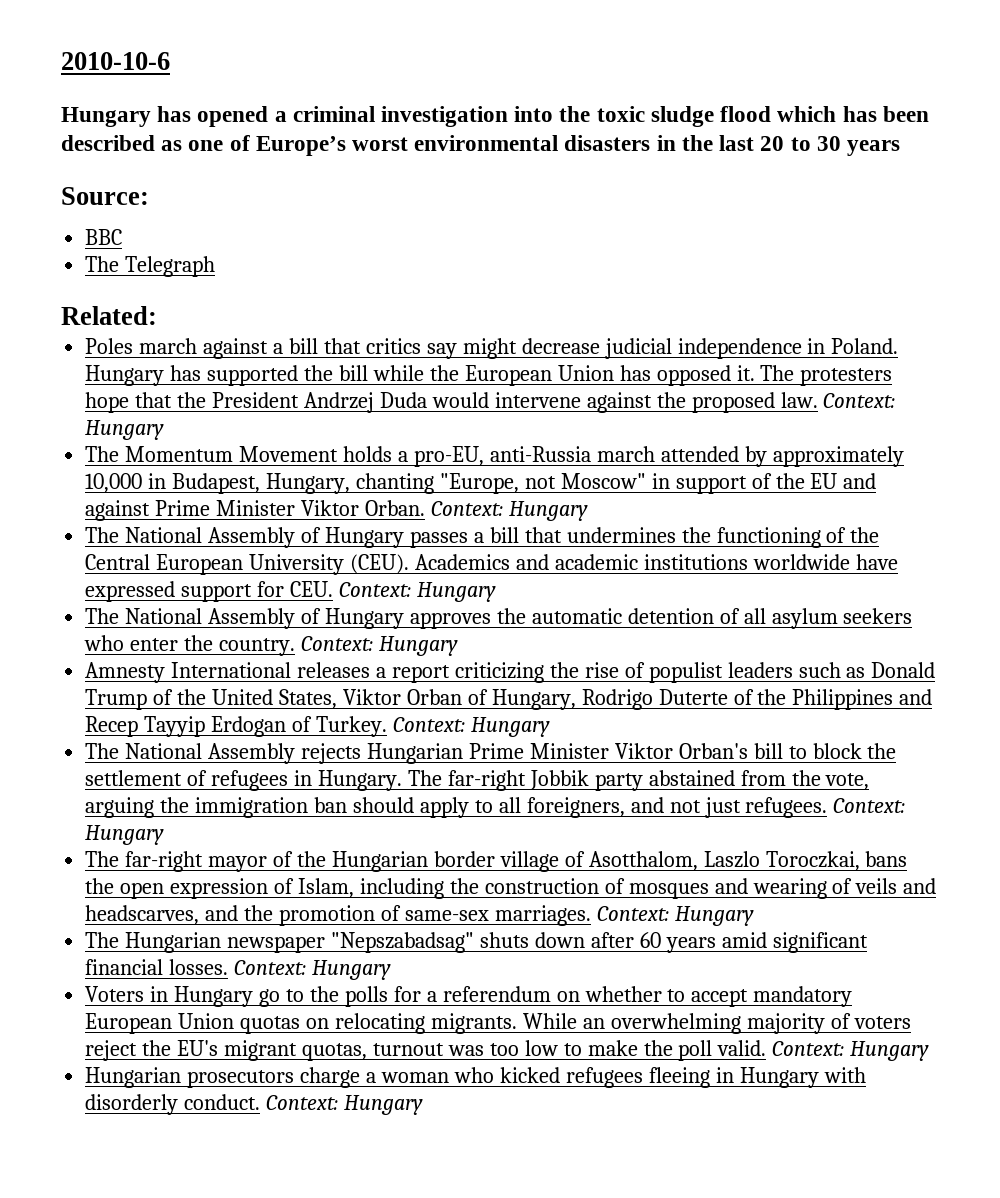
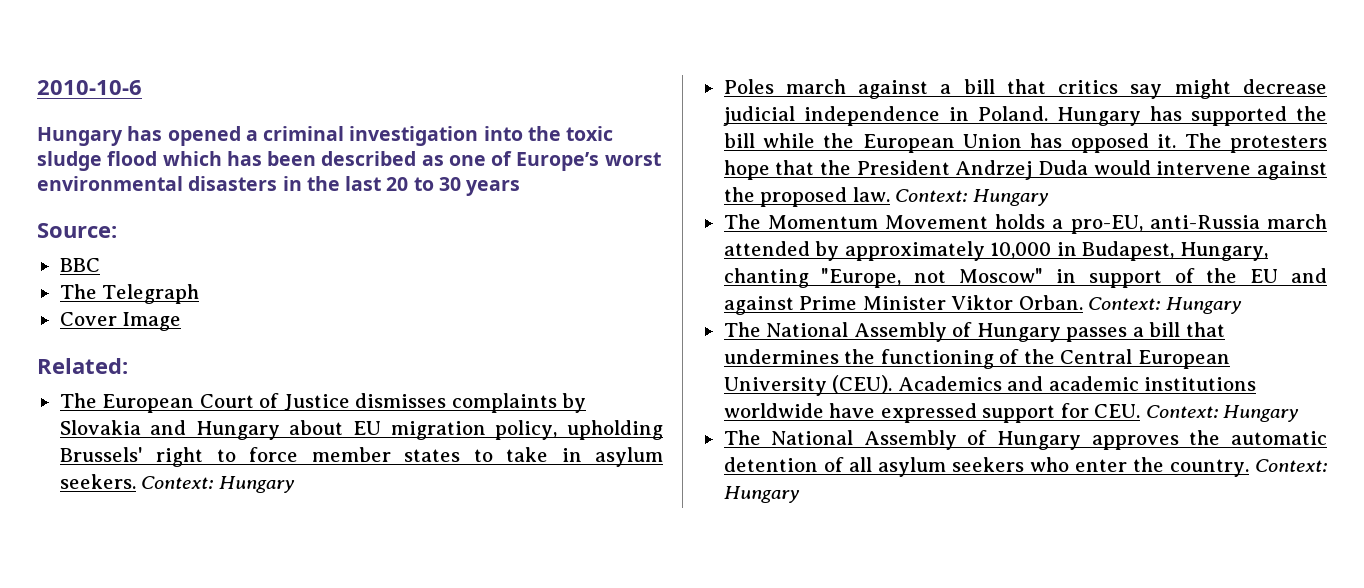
+ Cover Image
+ The European Court of Justice dismisses complaints by Slovakia and Hungary about EU migration policy, upholding Brussels' right to force member states to take in asylum seekers. Context: Hungary
- Amnesty International releases a report criticizing the rise of populist leaders such as Donald Trump of the United States, Viktor Orban of Hungary, Rodrigo Duterte of the Philippines and Recep Tayyip Erdogan of Turkey. Context: Hungary
- The National Assembly rejects Hungarian Prime Minister Viktor Orban's bill to block the settlement of refugees in Hungary. The far-right Jobbik party abstained from the vote, arguing the immigration ban should apply to all foreigners, and not just refugees. Context: Hungary
- The far-right mayor of the Hungarian border village of Asotthalom, Laszlo Toroczkai, bans the open expression of Islam, including the construction of mosques and wearing of veils and headscarves, and the promotion of same-sex marriages. Context: Hungary
- The Hungarian newspaper "Nepszabadsag" shuts down after 60 years amid significant financial losses. Context: Hungary
- Voters in Hungary go to the polls for a referendum on whether to accept mandatory European Union quotas on relocating migrants. While an overwhelming majority of voters reject the EU's migrant quotas, turnout was too low to make the poll valid. Context: Hungary
- Hungarian prosecutors charge a woman who kicked refugees fleeing in Hungary with disorderly conduct. Context: Hungary

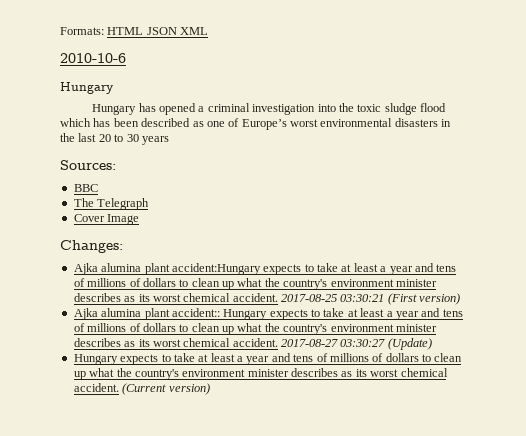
+ Formats: HTML JSON XML
  2010-10-6
+ Hungary
- Source:
+ Sources:
- Related:
- The European Court of Justice dismisses complaints by Slovakia and Hungary about EU migration policy, upholding Brussels' right to force member states to take in asylum seekers. Context: Hungary
- Poles march against a bill that critics say might decrease judicial independence in Poland. Hungary has supported the bill while the European Union has opposed it. The protesters hope that the President Andrzej Duda would intervene against the proposed law. Context: Hungary
- The Momentum Movement holds a pro-EU, anti-Russia march attended by approximately 10,000 in Budapest, Hungary, chanting "Europe, not Moscow" in support of the EU and against Prime Minister Viktor Orban. Context: Hungary
- The National Assembly of Hungary passes a bill that undermines the functioning of the Central European University (CEU). Academics and academic institutions worldwide have expressed support for CEU. Context: Hungary
- The National Assembly of Hungary approves the automatic detention of all asylum seekers who enter the country. Context: Hungary
+ Changes:
+ Ajka alumina plant accident:Hungary expects to take at least a year and tens of millions of dollars to clean up what the country's environment minister describes as its worst chemical accident. 2017-08-25 03:30:21 (First version)
+ Ajka alumina plant accident:: Hungary expects to take at least a year and tens of millions of dollars to clean up what the country's environment minister describes as its worst chemical accident. 2017-08-27 03:30:27 (Update)
+ Hungary expects to take at least a year and tens of millions of dollars to clean up what the country's environment minister describes as its worst chemical accident. (Current version)

